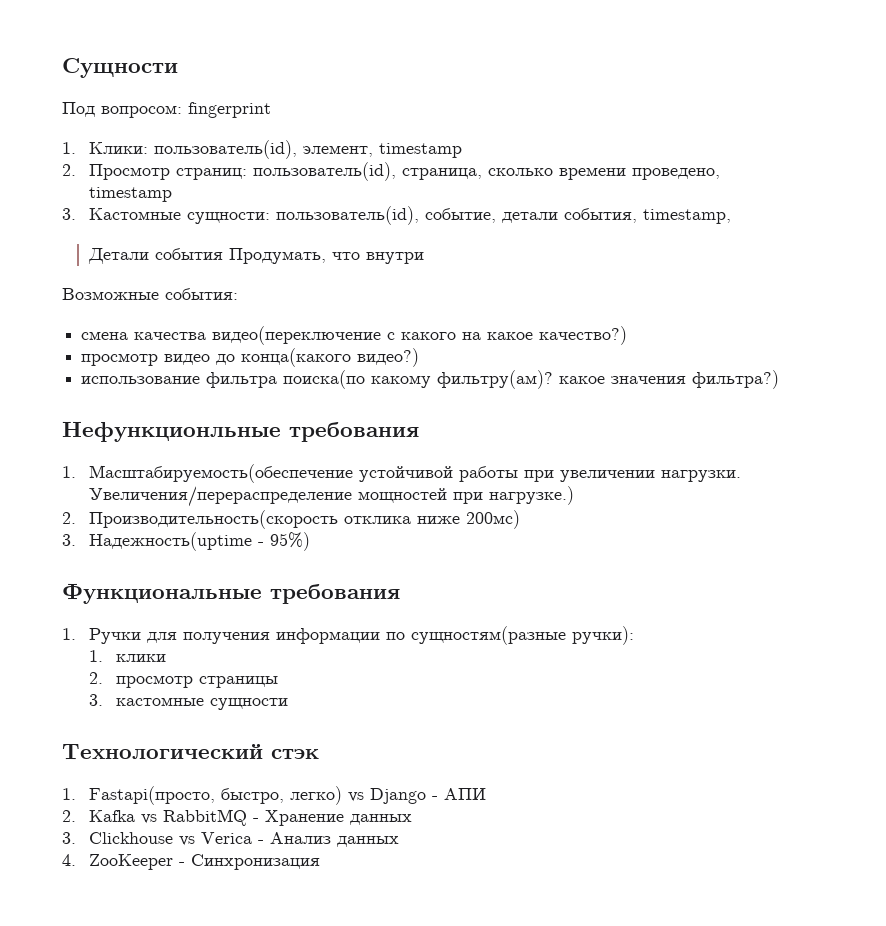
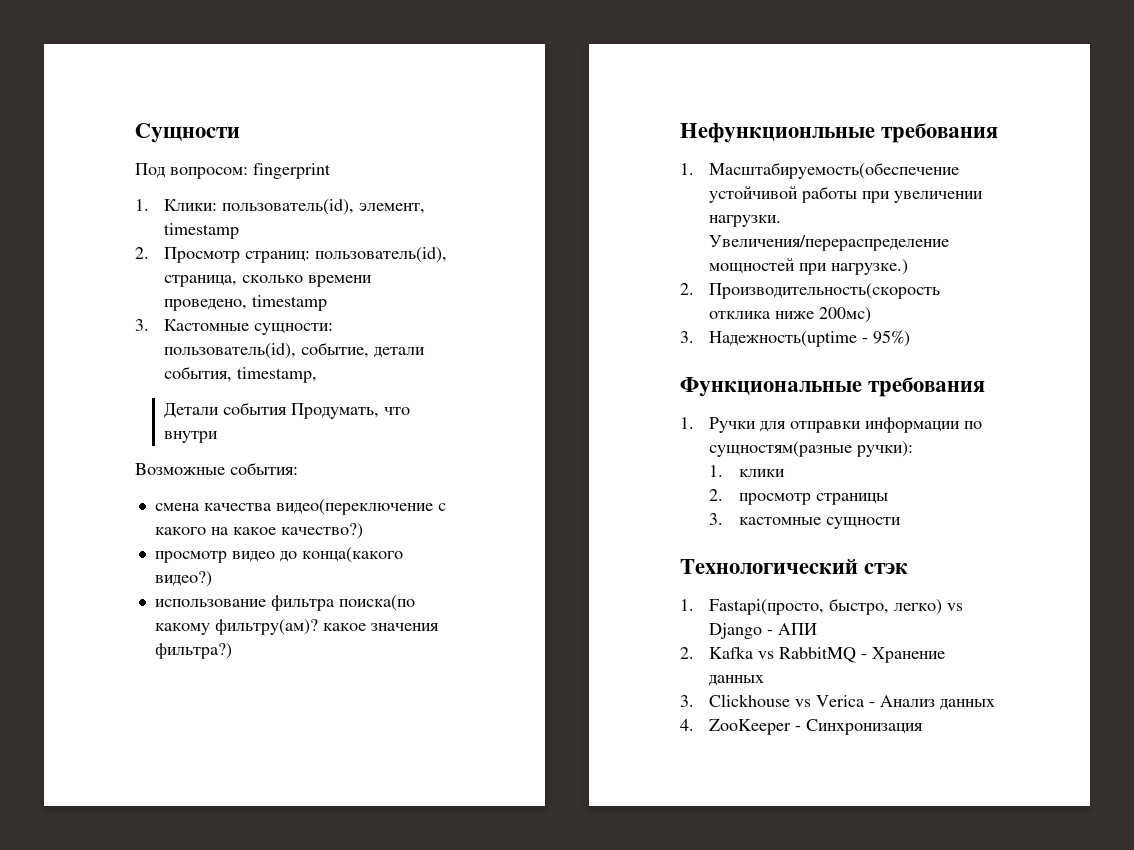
- 1. Ручки для получения информации по сущностям(разные ручки):
+ 1. Ручки для отправки информации по сущностям(разные ручки):

